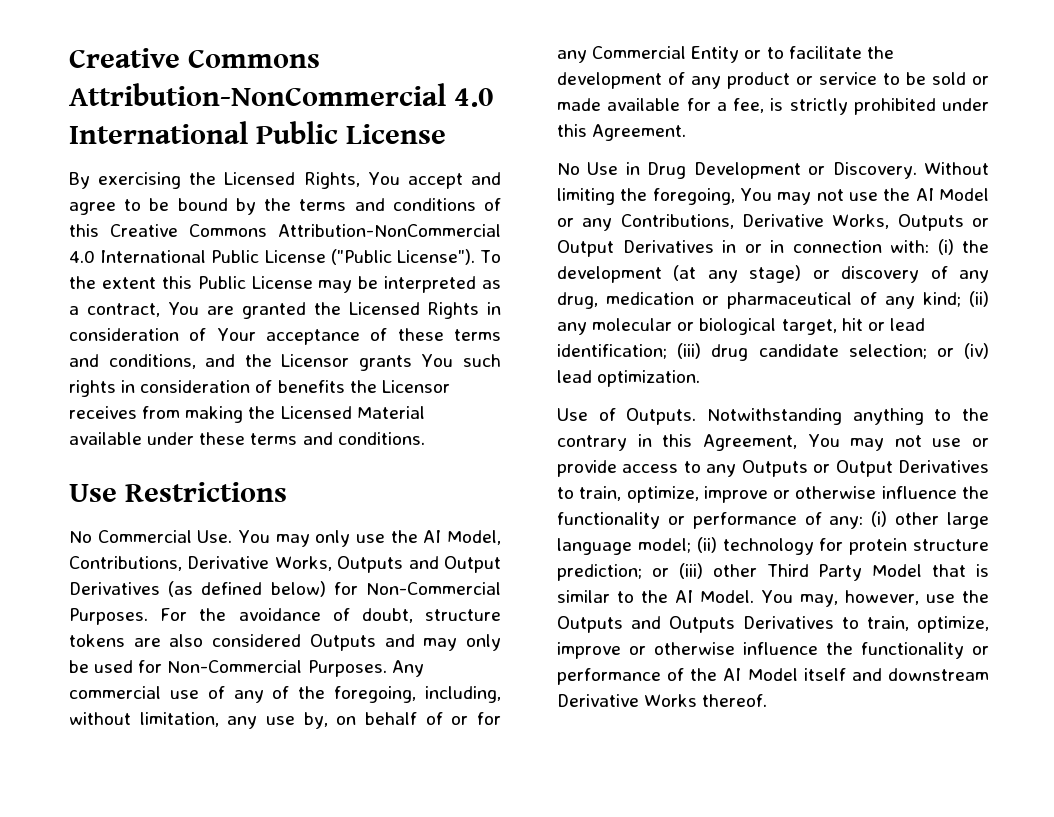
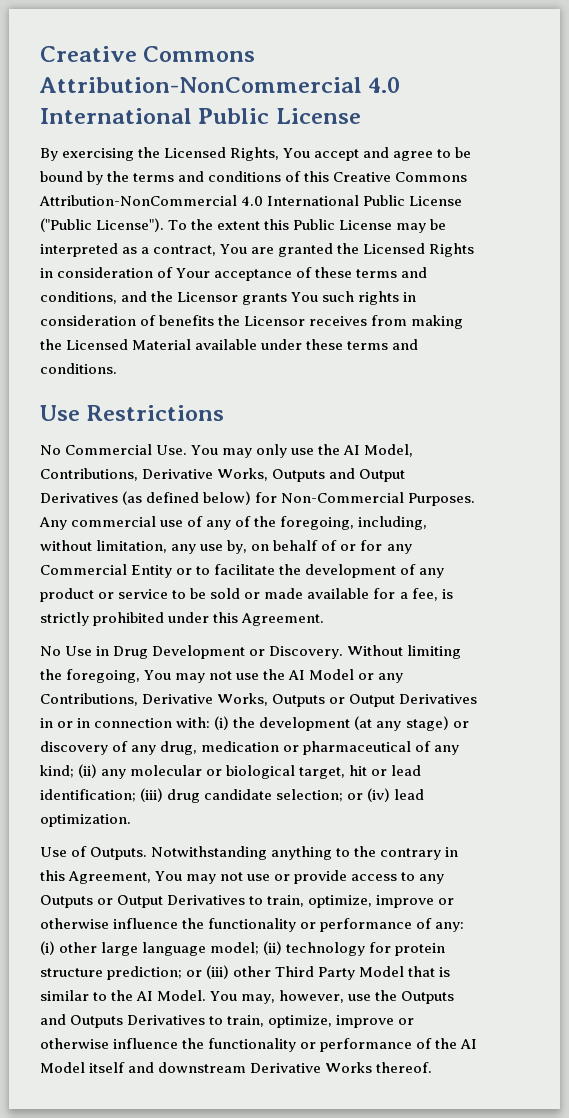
- For the avoidance of doubt, structure tokens are also considered Outputs and may only be used for Non-Commercial Purposes.

